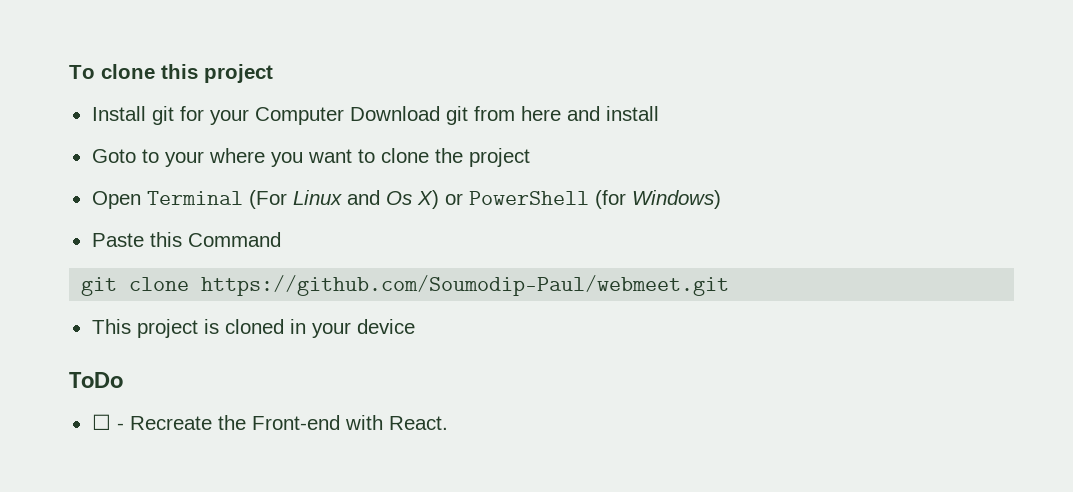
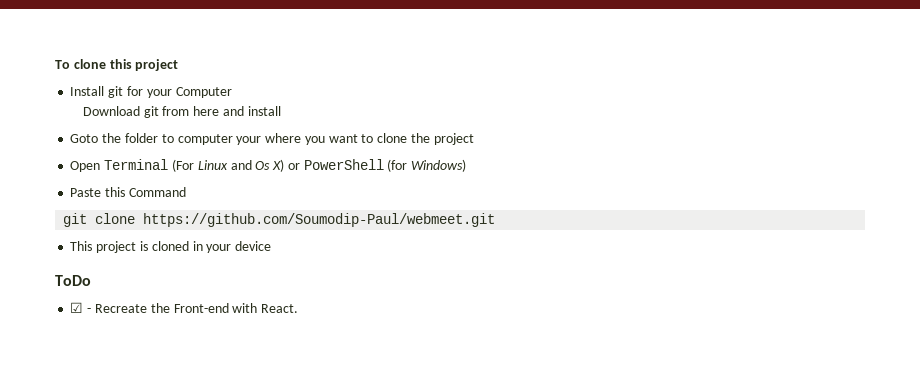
- Install git for your Computer Download git from here and install
+ Install git for your Computer
+ Download git from here and install
- Goto to your where you want to clone the project
+ Goto the folder to computer your where you want to clone the project
- ☐ - Recreate the Front-end with React.
+ ☑ - Recreate the Front-end with React.

